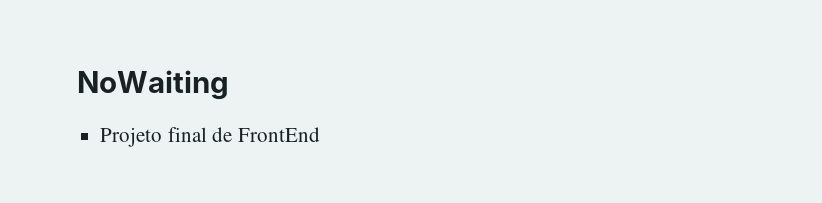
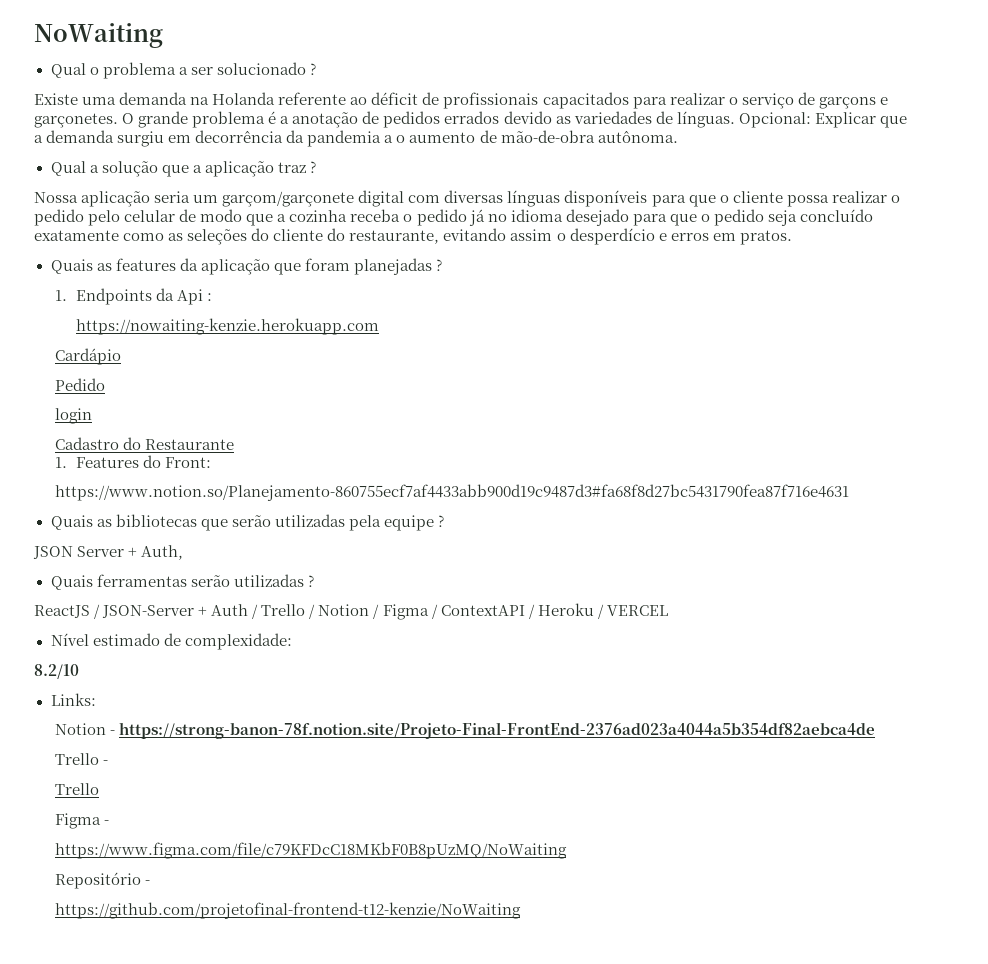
- Projeto final de FrontEnd
+ Qual o problema a ser solucionado ?
+ Existe uma demanda na Holanda referente ao déficit de profissionais capacitados para realizar o serviço de garçons e garçonetes. O grande problema é a anotação de pedidos errados devido as variedades de línguas. Opcional: Explicar que a demanda surgiu em decorrência da pandemia a o aumento de mão-de-obra autônoma.
+ Qual a solução que a aplicação traz ?
+ Nossa aplicação seria um garçom/garçonete digital com diversas línguas disponíveis para que o cliente possa realizar o pedido pelo celular de modo que a cozinha receba o pedido já no idioma desejado para que o pedido seja concluído exatamente como as seleções do cliente do restaurante, evitando assim o desperdício e erros em pratos.
+ Quais as features da aplicação que foram planejadas ?
+ 1. Endpoints da Api :
+ https://nowaiting-kenzie.herokuapp.com
+ Cardápio
+ Pedido
+ login
+ Cadastro do Restaurante
+ 1. Features do Front:
+ https://www.notion.so/Planejamento-860755ecf7af4433abb900d19c9487d3#fa68f8d27bc5431790fea87f716e4631
+ Quais as bibliotecas que serão utilizadas pela equipe ?
+ JSON Server + Auth,
+ Quais ferramentas serão utilizadas ?
+ ReactJS / JSON-Server + Auth / Trello / Notion / Figma / ContextAPI / Heroku / VERCEL
+ Nível estimado de complexidade:
+ 8.2/10
+ Links:
+ Notion - https://strong-banon-78f.notion.site/Projeto-Final-FrontEnd-2376ad023a4044a5b354df82aebca4de
+ Trello -
+ Trello
+ Figma -
+ https://www.figma.com/file/c79KFDcC18MKbF0B8pUzMQ/NoWaiting
+ Repositório -
+ https://github.com/projetofinal-frontend-t12-kenzie/NoWaiting

